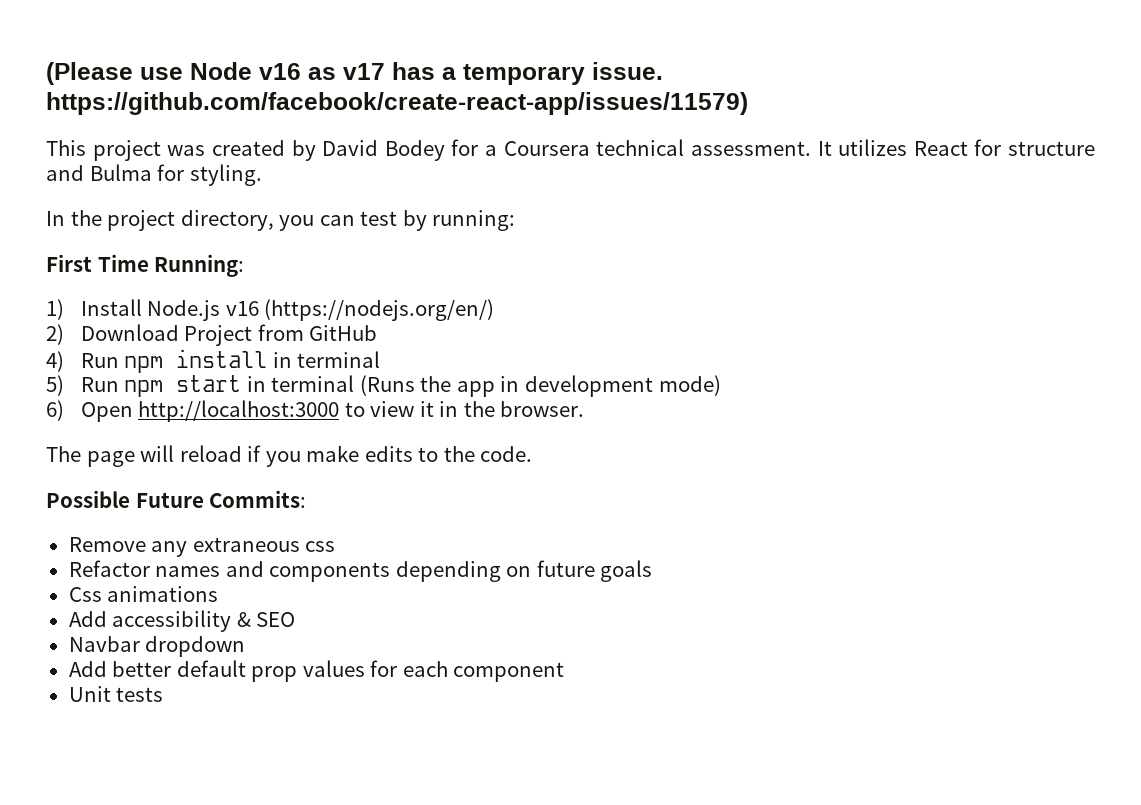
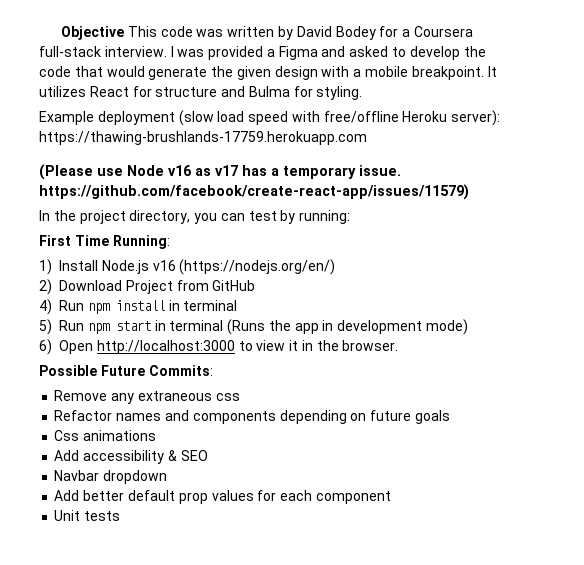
+ Objective This code was written by David Bodey for a Coursera full-stack interview. I was provided a Figma and asked to develop the code that would generate the given design with a mobile breakpoint. It utilizes React for structure and Bulma for styling.
+ Example deployment (slow load speed with free/offline Heroku server): https://thawing-brushlands-17759.herokuapp.com
- This project was created by David Bodey for a Coursera technical assessment. It utilizes React for structure and Bulma for styling.
- The page will reload if you make edits to the code.

